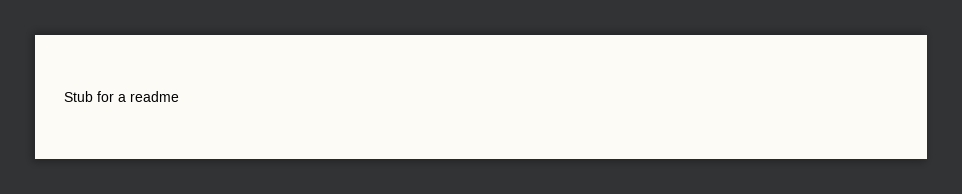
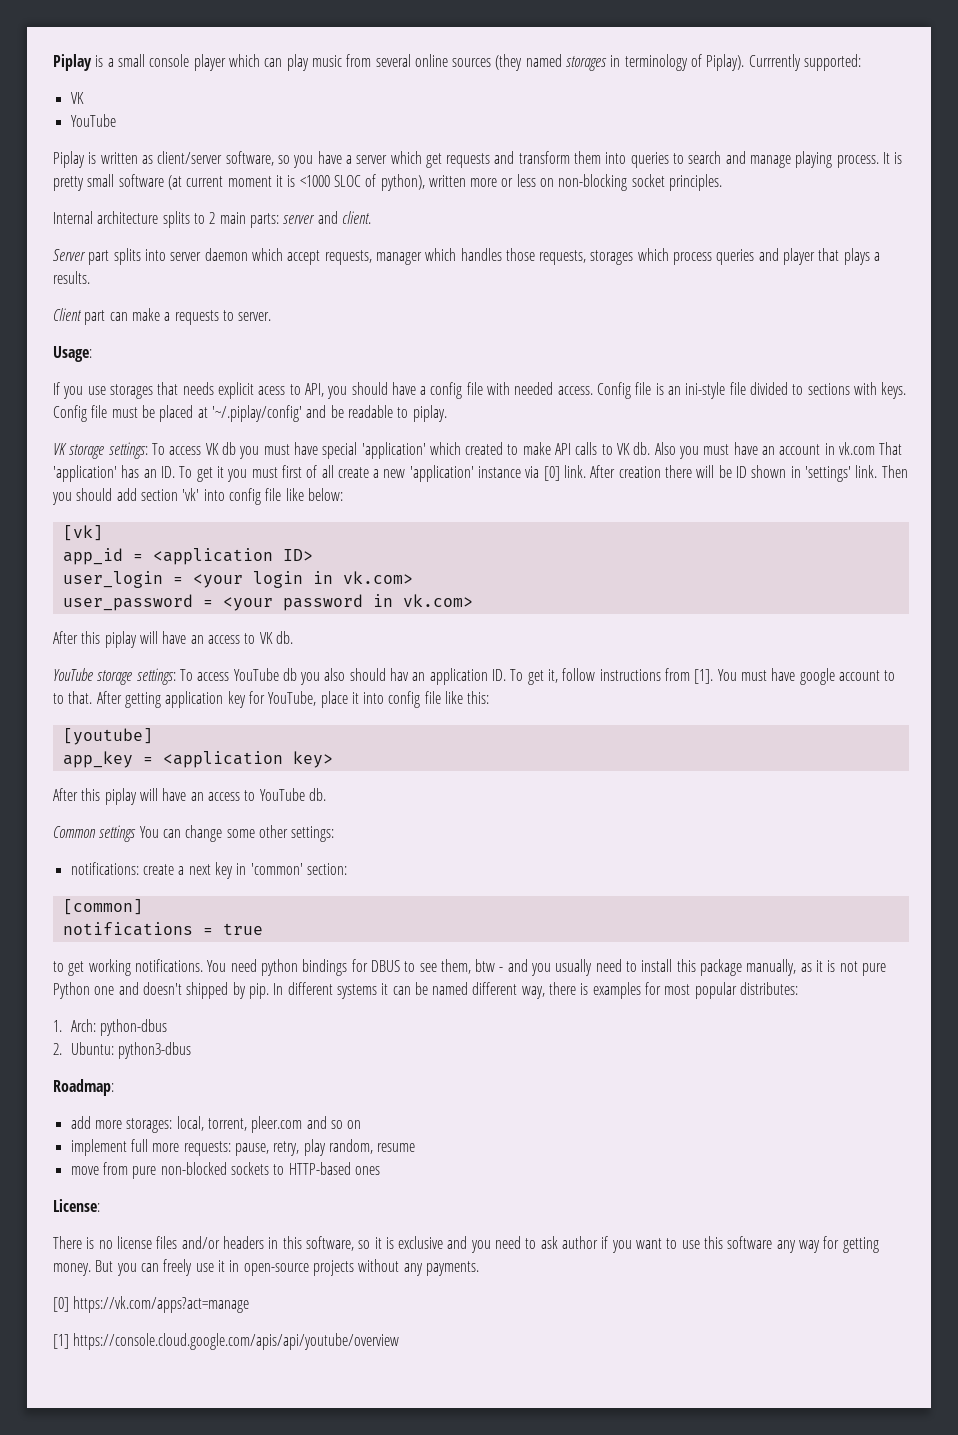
- Stub for a readme
+ Piplay is a small console player which can play music from several online sources (they named storages in terminology of Piplay). Currrently supported:
+ VK
+ YouTube
+ Piplay is written as client/server software, so you have a server which get requests and transform them into queries to search and manage playing process. It is pretty small software (at current moment it is <1000 SLOC of python), written more or less on non-blocking socket principles.
+ Internal architecture splits to 2 main parts: server and client.
+ Server part splits into server daemon which accept requests, manager which handles those requests, storages which process queries and player that plays a results.
+ Client part can make a requests to server.
+ Usage:
+ If you use storages that needs explicit acess to API, you should have a config file with needed access. Config file is an ini-style file divided to sections with keys. Config file must be placed at '~/.piplay/config' and be readable to piplay.
+ VK storage settings: To access VK db you must have special 'application' which created to make API calls to VK db. Also you must have an account in vk.com That 'application' has an ID. To get it you must first of all create a new 'application' instance via [0] link. After creation there will be ID shown in 'settings' link. Then you should add section 'vk' into config file like below:
+ [vk]
+ app_id = <application ID>
+ user_login = <your login in vk.com>
+ user_password = <your password in vk.com>
+ After this piplay will have an access to VK db.
+ YouTube storage settings: To access YouTube db you also should hav an application ID. To get it, follow instructions from [1]. You must have google account to to that. After getting application key for YouTube, place it into config file like this:
+ [youtube]
+ app_key = <application key>
+ After this piplay will have an access to YouTube db.
+ Common settings You can change some other settings:
+ notifications: create a next key in 'common' section:
+ [common]
+ notifications = true
+ to get working notifications. You need python bindings for DBUS to see them, btw - and you usually need to install this package manually, as it is not pure Python one and doesn't shipped by pip. In different systems it can be named different way, there is examples for most popular distributes:
+ 1. Arch: python-dbus
+ 2. Ubuntu: python3-dbus
+ Roadmap:
+ add more storages: local, torrent, pleer.com and so on
+ implement full more requests: pause, retry, play random, resume
+ move from pure non-blocked sockets to HTTP-based ones
+ License:
+ There is no license files and/or headers in this software, so it is exclusive and you need to ask author if you want to use this software any way for getting money. But you can freely use it in open-source projects without any payments.
+ [0] https://vk.com/apps?act=manage
+ [1] https://console.cloud.google.com/apis/api/youtube/overview

